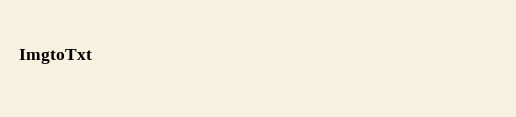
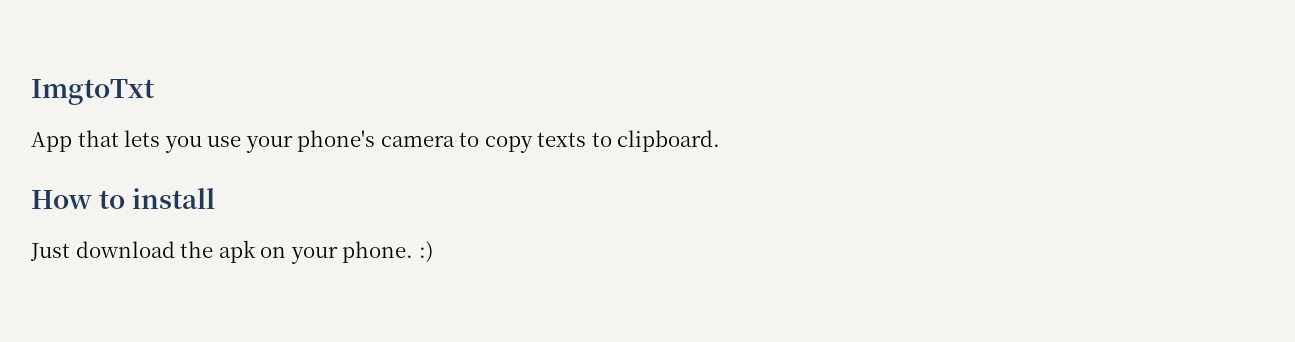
+ App that lets you use your phone's camera to copy texts to clipboard.
+ How to install
+ Just download the apk on your phone. :)

